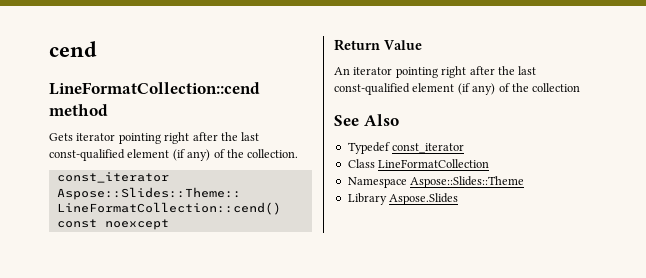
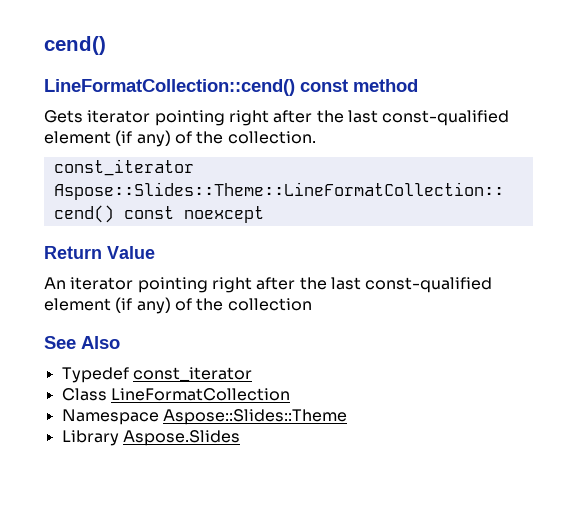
- cend
- LineFormatCollection::cend method
+ cend()
+ LineFormatCollection::cend() const method

